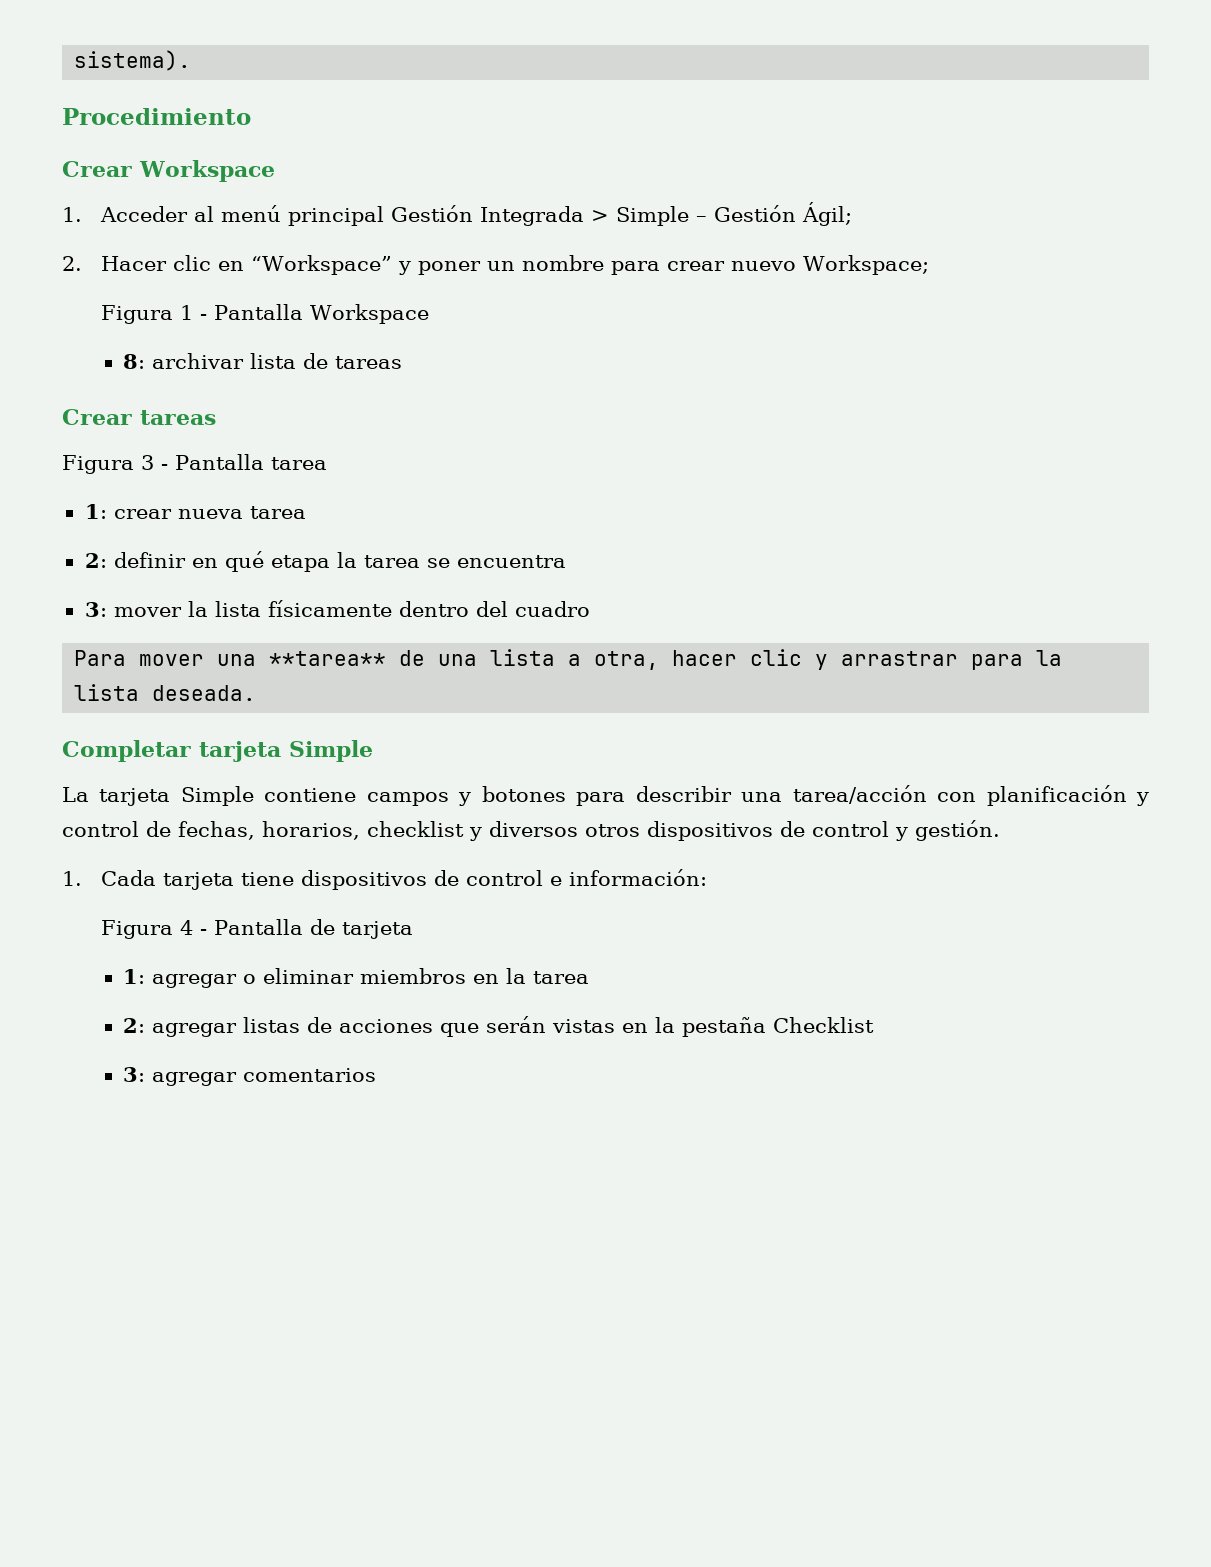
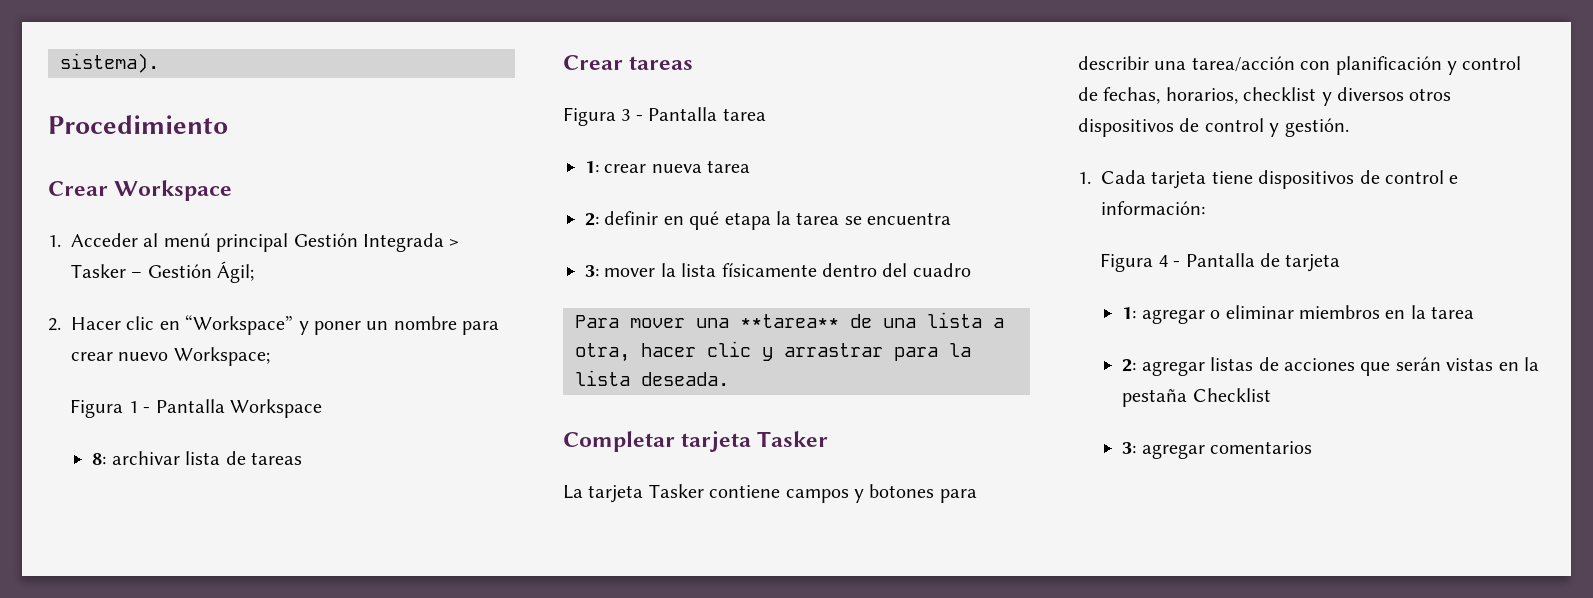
- 1. Acceder al menú principal Gestión Integrada > Simple – Gestión Ágil;
+ 1. Acceder al menú principal Gestión Integrada > Tasker – Gestión Ágil;
- Completar tarjeta Simple
+ Completar tarjeta Tasker
- La tarjeta Simple contiene campos y botones para describir una tarea/acción con planificación y control de fechas, horarios, checklist y diversos otros dispositivos de control y gestión.
+ La tarjeta Tasker contiene campos y botones para describir una tarea/acción con planificación y control de fechas, horarios, checklist y diversos otros dispositivos de control y gestión.

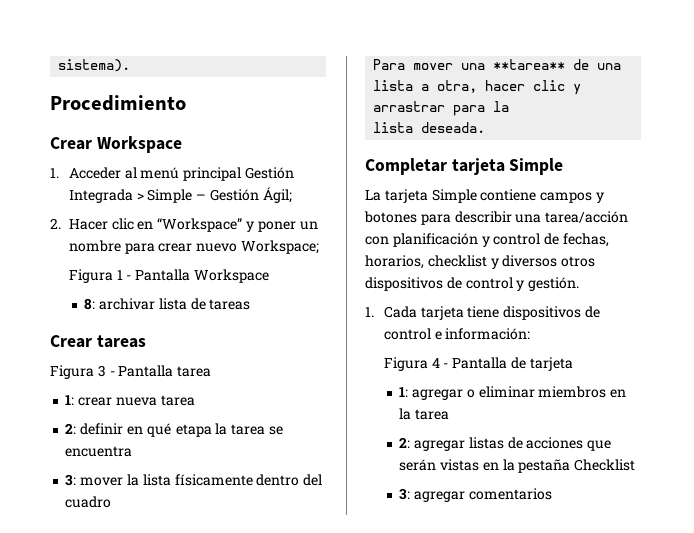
- 1. Acceder al menú principal Gestión Integrada > Tasker – Gestión Ágil;
+ 1. Acceder al menú principal Gestión Integrada > Simple – Gestión Ágil;
- Completar tarjeta Tasker
+ Completar tarjeta Simple
- La tarjeta Tasker contiene campos y botones para describir una tarea/acción con planificación y control de fechas, horarios, checklist y diversos otros dispositivos de control y gestión.
+ La tarjeta Simple contiene campos y botones para describir una tarea/acción con planificación y control de fechas, horarios, checklist y diversos otros dispositivos de control y gestión.

